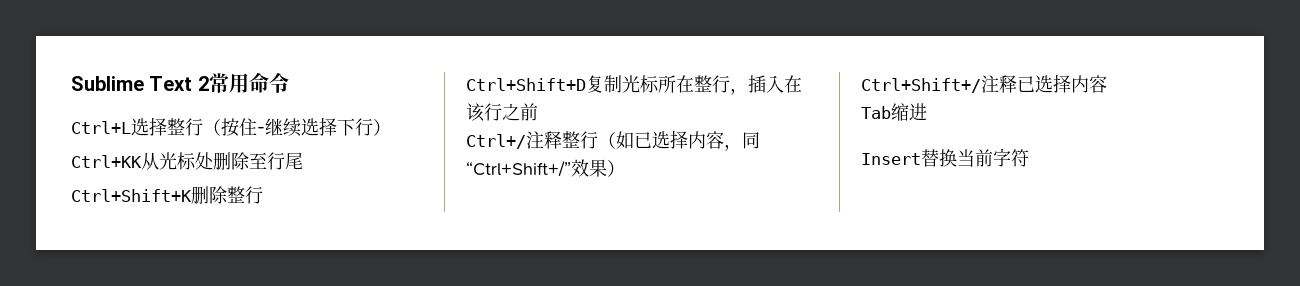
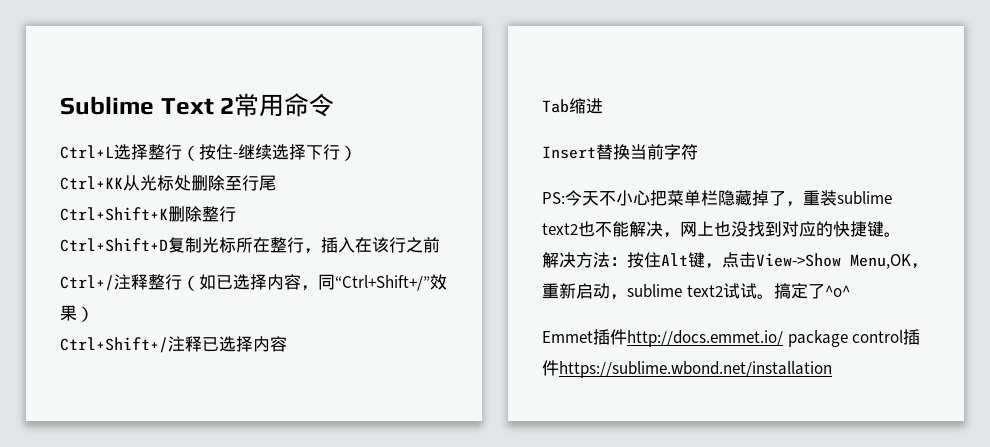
+ PS:今天不小心把菜单栏隐藏掉了，重装sublime text2也不能解决，网上也没找到对应的快捷键。
+ 解决方法：按住Alt键，点击View->Show Menu,OK，重新启动，sublime text2试试。搞定了^o^
+ Emmet插件http://docs.emmet.io/ package control插件https://sublime.wbond.net/installation

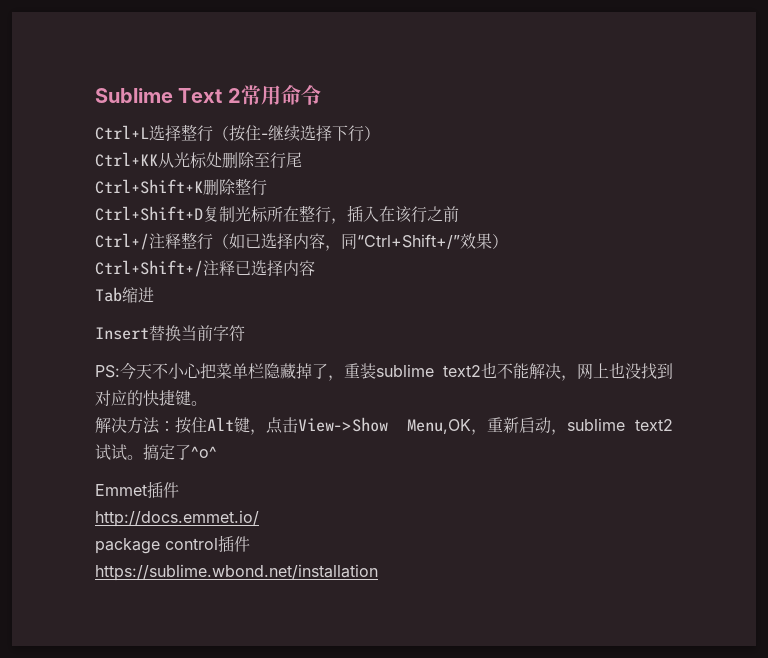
- Emmet插件http://docs.emmet.io/ package control插件https://sublime.wbond.net/installation
+ Emmet插件
+ http://docs.emmet.io/
+ package control插件
+ https://sublime.wbond.net/installation

